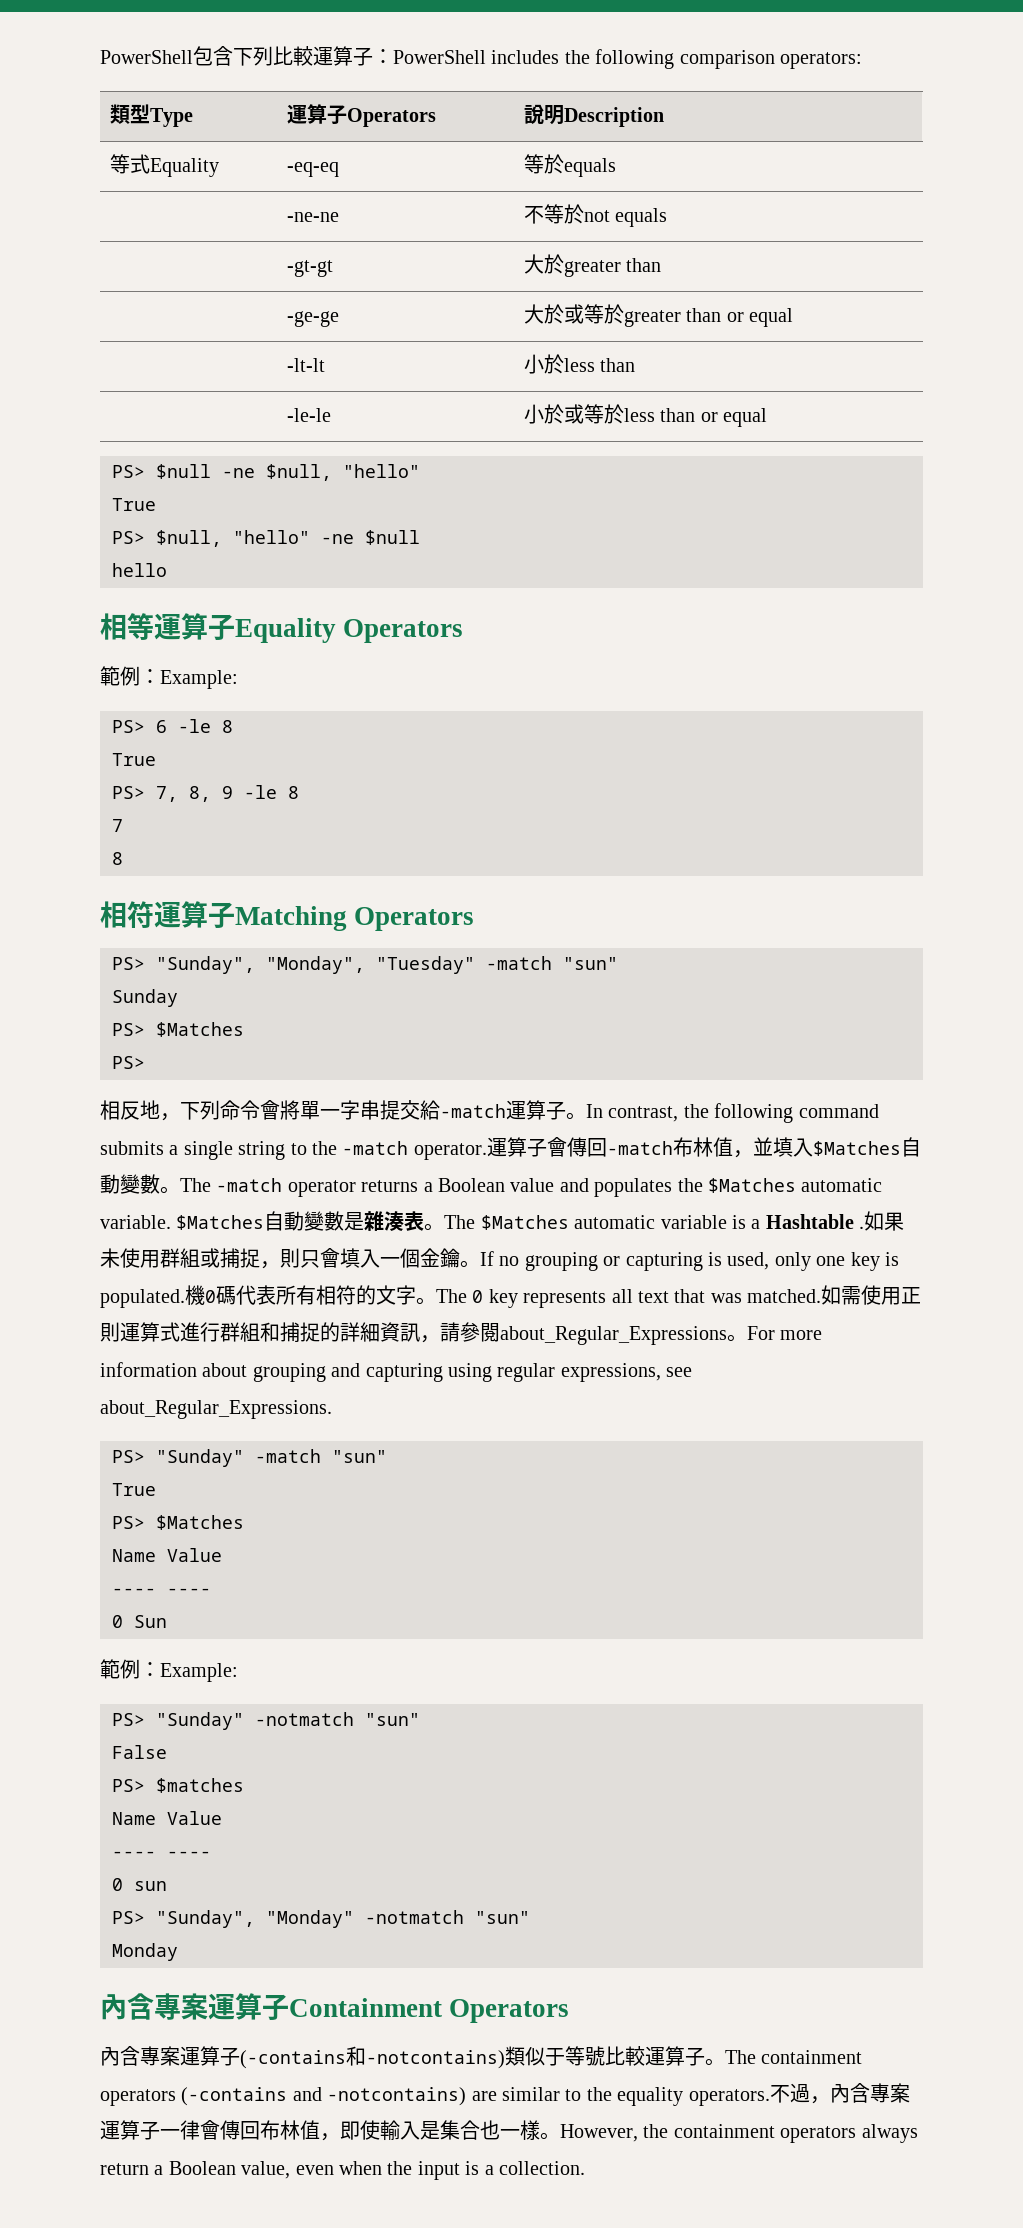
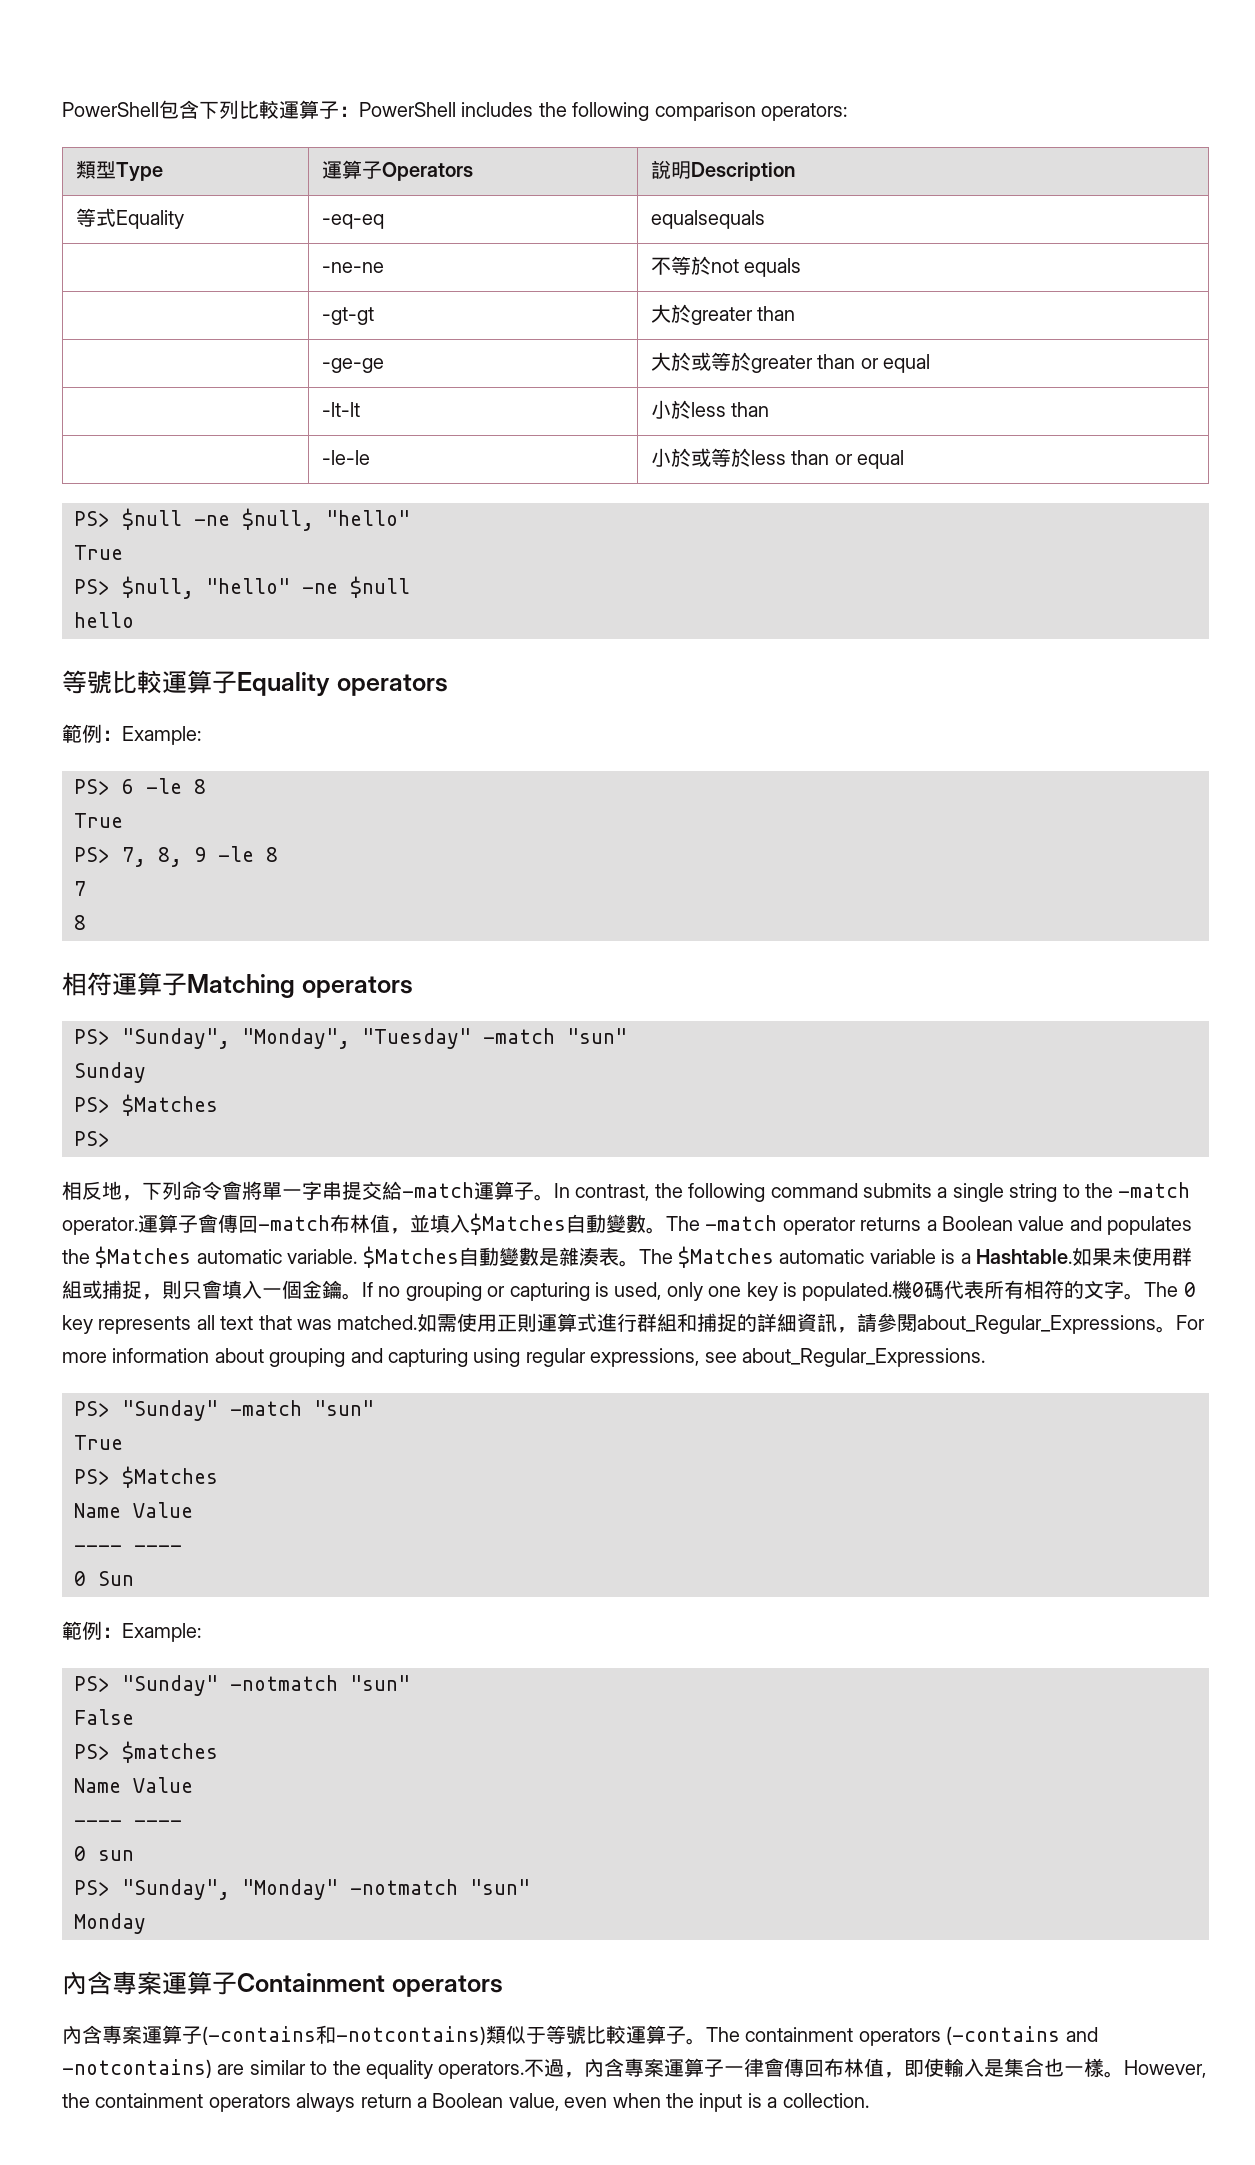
- 等式Equality | -eq-eq | 等於equals
+ 等式Equality | -eq-eq | equalsequals
- 相等運算子Equality Operators
+ 等號比較運算子Equality operators
- 相符運算子Matching Operators
+ 相符運算子Matching operators
- The $Matches automatic variable is a Hashtable .
+ The $Matches automatic variable is a Hashtable.
- 內含專案運算子Containment Operators
+ 內含專案運算子Containment operators

